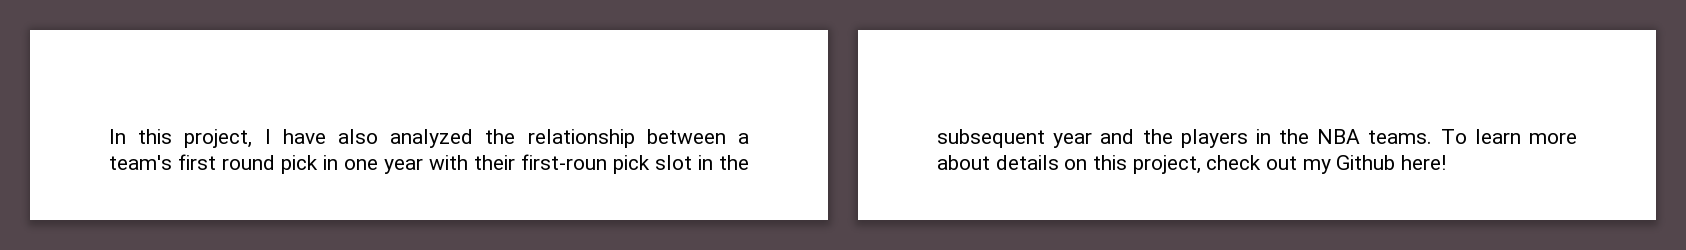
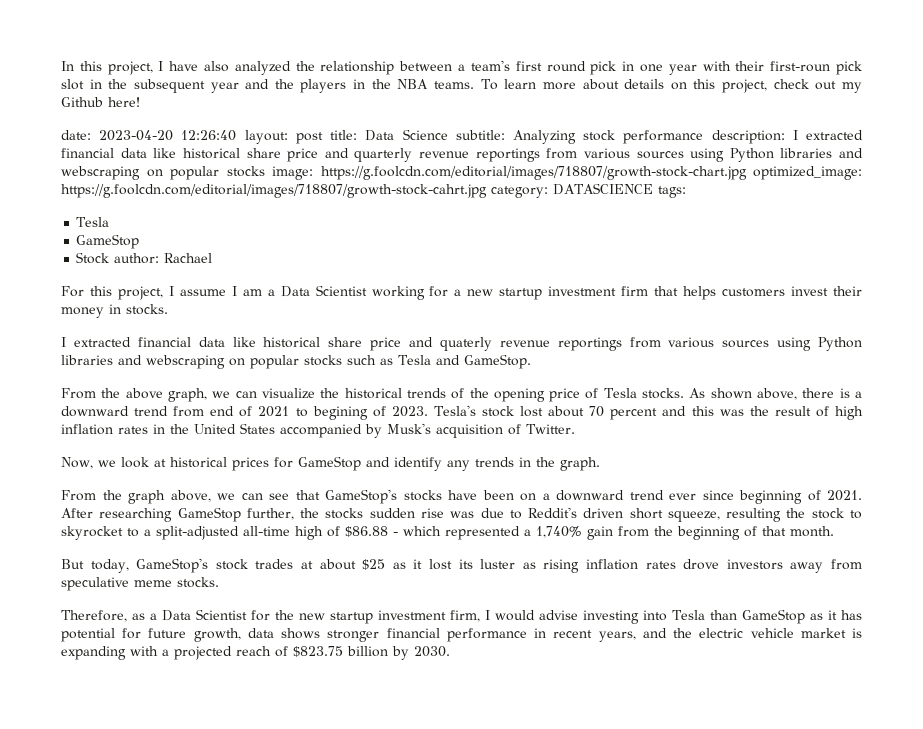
+ date: 2023-04-20 12:26:40 layout: post title: Data Science subtitle: Analyzing stock performance description: I extracted financial data like historical share price and quarterly revenue reportings from various sources using Python libraries and webscraping on popular stocks image: https://g.foolcdn.com/editorial/images/718807/growth-stock-chart.jpg optimized_image: https://g.foolcdn.com/editorial/images/718807/growth-stock-cahrt.jpg category: DATASCIENCE tags:
+ Tesla
+ GameStop
+ Stock author: Rachael
+ For this project, I assume I am a Data Scientist working for a new startup investment firm that helps customers invest their money in stocks.
+ I extracted financial data like historical share price and quaterly revenue reportings from various sources using Python libraries and webscraping on popular stocks such as Tesla and GameStop.
+ From the above graph, we can visualize the historical trends of the opening price of Tesla stocks. As shown above, there is a downward trend from end of 2021 to begining of 2023. Tesla's stock lost about 70 percent and this was the result of high inflation rates in the United States accompanied by Musk's acquisition of Twitter.
+ Now, we look at historical prices for GameStop and identify any trends in the graph.
+ From the graph above, we can see that GameStop's stocks have been on a downward trend ever since beginning of 2021. After researching GameStop further, the stocks sudden rise was due to Reddit's driven short squeeze, resulting the stock to skyrocket to a split-adjusted all-time high of $86.88 - which represented a 1,740% gain from the beginning of that month.
+ But today, GameStop's stock trades at about $25 as it lost its luster as rising inflation rates drove investors away from speculative meme stocks.
+ Therefore, as a Data Scientist for the new startup investment firm, I would advise investing into Tesla than GameStop as it has potential for future growth, data shows stronger financial performance in recent years, and the electric vehicle market is expanding with a projected reach of $823.75 billion by 2030.

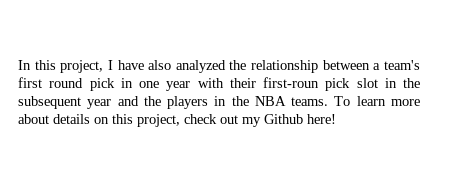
- date: 2023-04-20 12:26:40 layout: post title: Data Science subtitle: Analyzing stock performance description: I extracted financial data like historical share price and quarterly revenue reportings from various sources using Python libraries and webscraping on popular stocks image: https://g.foolcdn.com/editorial/images/718807/growth-stock-chart.jpg optimized_image: https://g.foolcdn.com/editorial/images/718807/growth-stock-cahrt.jpg category: DATASCIENCE tags:
- Tesla
- GameStop
- Stock author: Rachael
- For this project, I assume I am a Data Scientist working for a new startup investment firm that helps customers invest their money in stocks.
- I extracted financial data like historical share price and quaterly revenue reportings from various sources using Python libraries and webscraping on popular stocks such as Tesla and GameStop.
- From the above graph, we can visualize the historical trends of the opening price of Tesla stocks. As shown above, there is a downward trend from end of 2021 to begining of 2023. Tesla's stock lost about 70 percent and this was the result of high inflation rates in the United States accompanied by Musk's acquisition of Twitter.
- Now, we look at historical prices for GameStop and identify any trends in the graph.
- From the graph above, we can see that GameStop's stocks have been on a downward trend ever since beginning of 2021. After researching GameStop further, the stocks sudden rise was due to Reddit's driven short squeeze, resulting the stock to skyrocket to a split-adjusted all-time high of $86.88 - which represented a 1,740% gain from the beginning of that month.
- But today, GameStop's stock trades at about $25 as it lost its luster as rising inflation rates drove investors away from speculative meme stocks.
- Therefore, as a Data Scientist for the new startup investment firm, I would advise investing into Tesla than GameStop as it has potential for future growth, data shows stronger financial performance in recent years, and the electric vehicle market is expanding with a projected reach of $823.75 billion by 2030.

